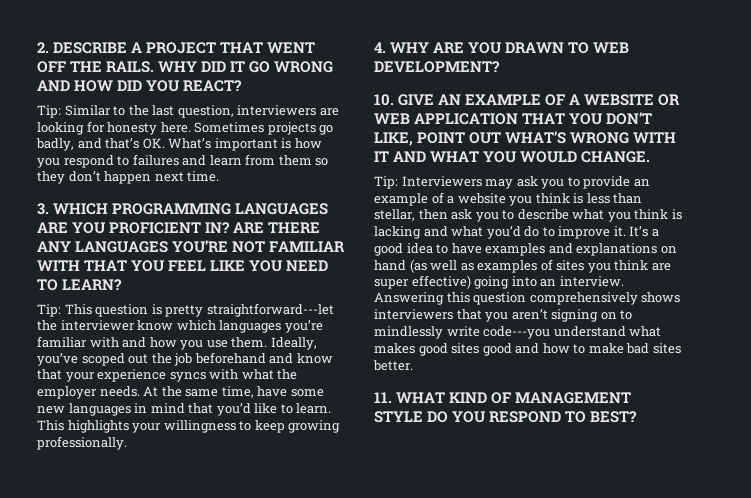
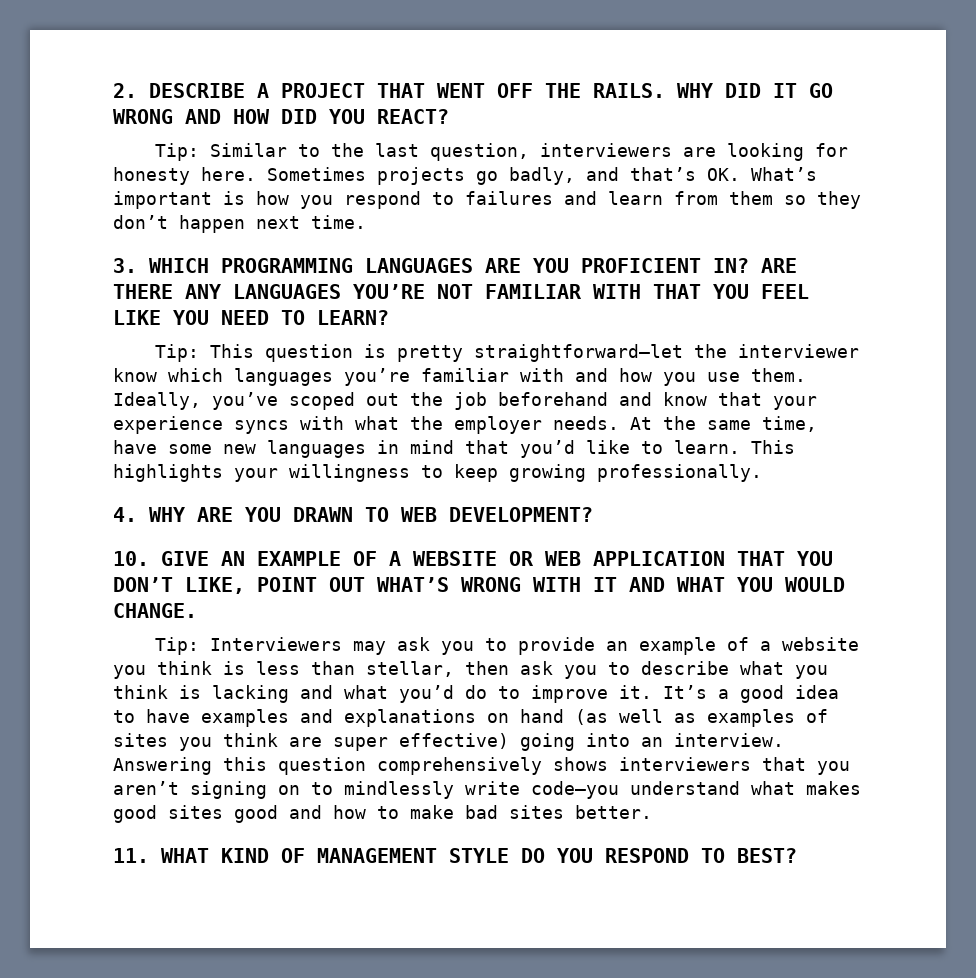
- Tip: This question is pretty straightforward---let the interviewer know which languages you’re familiar with and how you use them.
+ Tip: This question is pretty straightforward—let the interviewer know which languages you’re familiar with and how you use them.
- Answering this question comprehensively shows interviewers that you aren’t signing on to mindlessly write code---you understand what makes good sites good and how to make bad sites better.
+ Answering this question comprehensively shows interviewers that you aren’t signing on to mindlessly write code—you understand what makes good sites good and how to make bad sites better.

